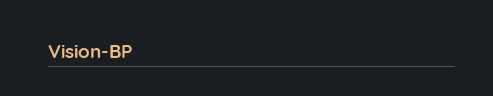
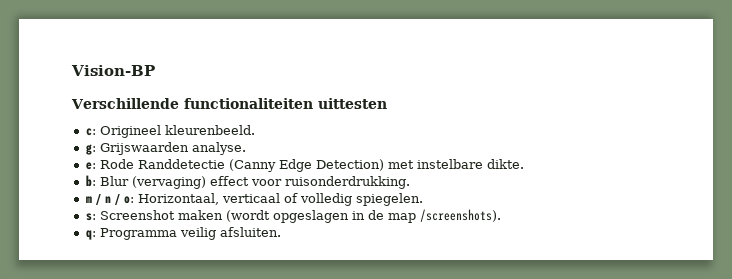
+ Verschillende functionaliteiten uittesten
+ c: Origineel kleurenbeeld.
+ g: Grijswaarden analyse.
+ e: Rode Randdetectie (Canny Edge Detection) met instelbare dikte.
+ b: Blur (vervaging) effect voor ruisonderdrukking.
+ m / n / o: Horizontaal, verticaal of volledig spiegelen.
+ s: Screenshot maken (wordt opgeslagen in de map /screenshots).
+ q: Programma veilig afsluiten.

